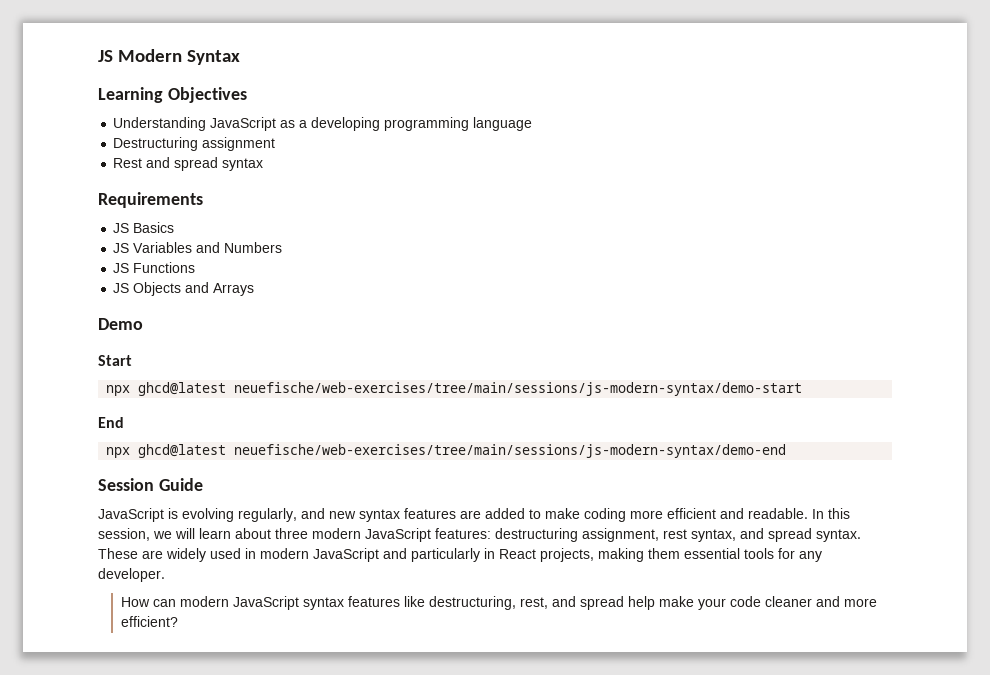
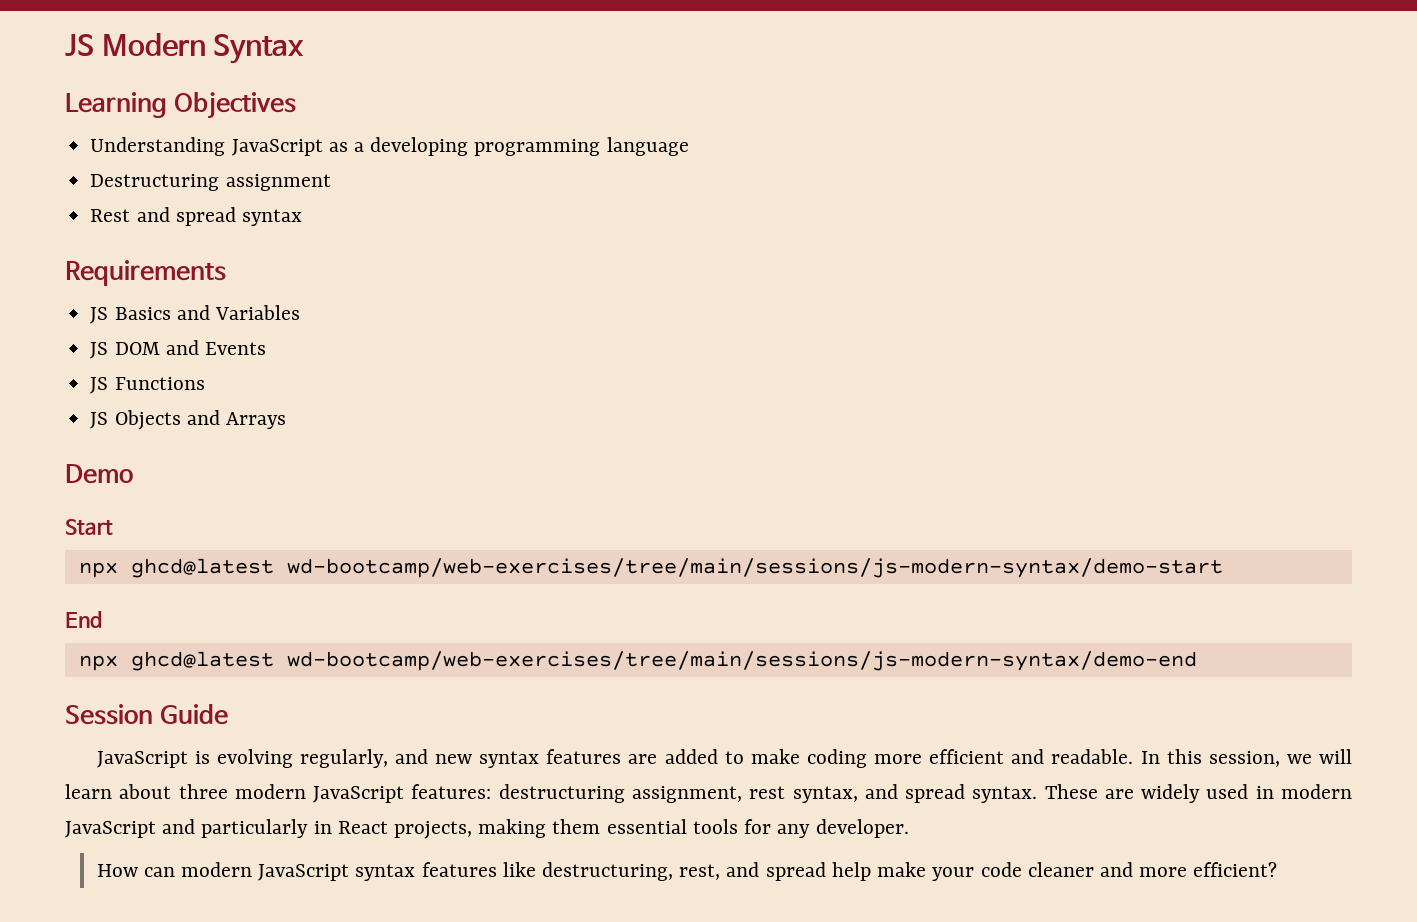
- JS Basics
- JS Variables and Numbers
+ JS Basics and Variables
+ JS DOM and Events
- npx ghcd@latest neuefische/web-exercises/tree/main/sessions/js-modern-syntax/demo-start
+ npx ghcd@latest wd-bootcamp/web-exercises/tree/main/sessions/js-modern-syntax/demo-start
- npx ghcd@latest neuefische/web-exercises/tree/main/sessions/js-modern-syntax/demo-end
+ npx ghcd@latest wd-bootcamp/web-exercises/tree/main/sessions/js-modern-syntax/demo-end

